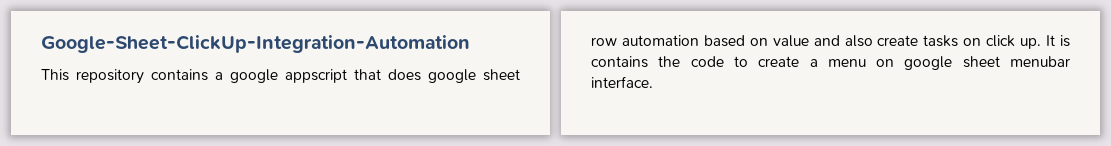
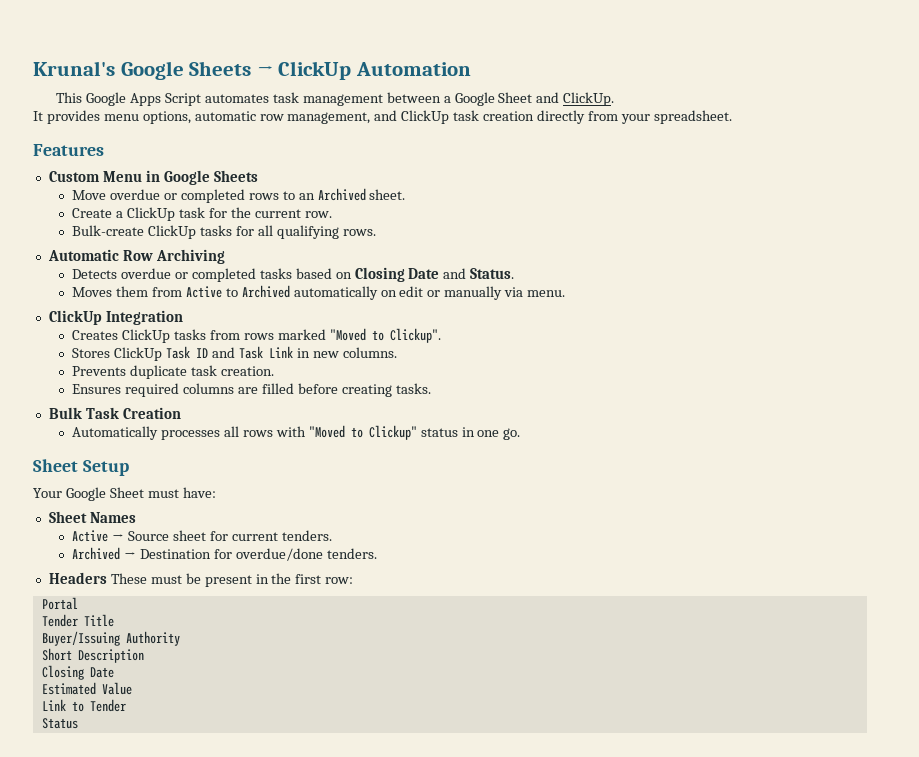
- Google-Sheet-ClickUp-Integration-Automation
- This repository contains a google appscript that does google sheet row automation based on value and also create tasks on click up. It is contains the code to create a menu on google sheet menubar interface.
+ Krunal's Google Sheets → ClickUp Automation
+ This Google Apps Script automates task management between a Google Sheet and ClickUp.
+ It provides menu options, automatic row management, and ClickUp task creation directly from your spreadsheet.
+ Features
+ Custom Menu in Google Sheets
+ Move overdue or completed rows to an Archived sheet.
+ Create a ClickUp task for the current row.
+ Bulk-create ClickUp tasks for all qualifying rows.
+ Automatic Row Archiving
+ Detects overdue or completed tasks based on Closing Date and Status.
+ Moves them from Active to Archived automatically on edit or manually via menu.
+ ClickUp Integration
+ Creates ClickUp tasks from rows marked "Moved to Clickup".
+ Stores ClickUp Task ID and Task Link in new columns.
+ Prevents duplicate task creation.
+ Ensures required columns are filled before creating tasks.
+ Bulk Task Creation
+ Automatically processes all rows with "Moved to Clickup" status in one go.
+ Sheet Setup
+ Your Google Sheet must have:
+ Sheet Names
+ Active → Source sheet for current tenders.
+ Archived → Destination for overdue/done tenders.
+ Headers These must be present in the first row:
+ Portal
+ Tender Title
+ Buyer/Issuing Authority
+ Short Description
+ Closing Date
+ Estimated Value
+ Link to Tender
+ Status

